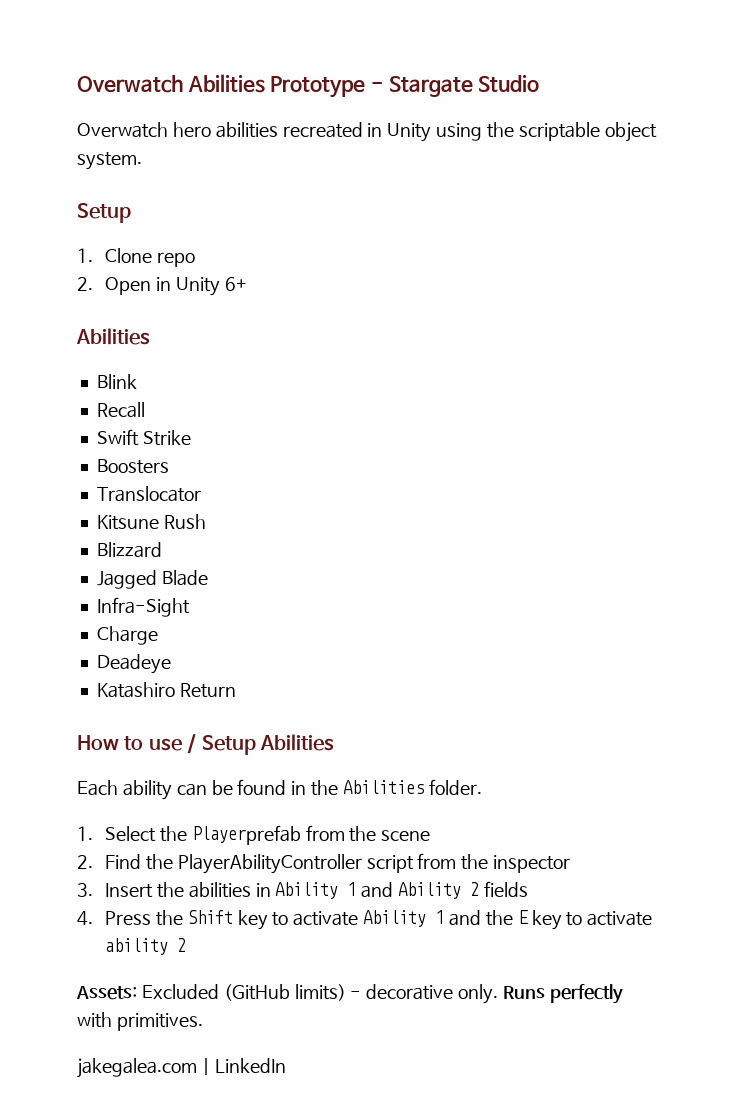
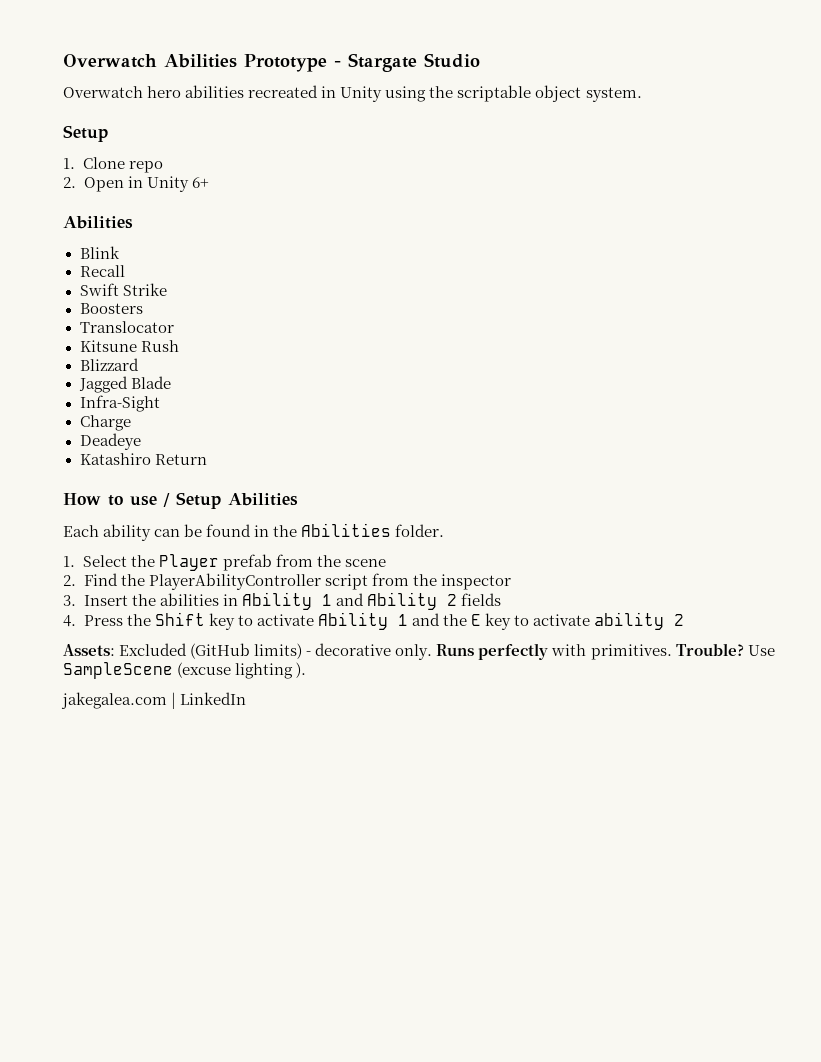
- 1. Select the Playerprefab from the scene
+ 1. Select the Player prefab from the scene
+ Trouble? Use SampleScene (excuse lighting ).

